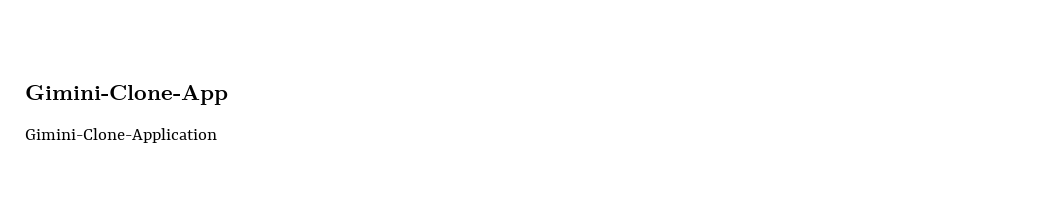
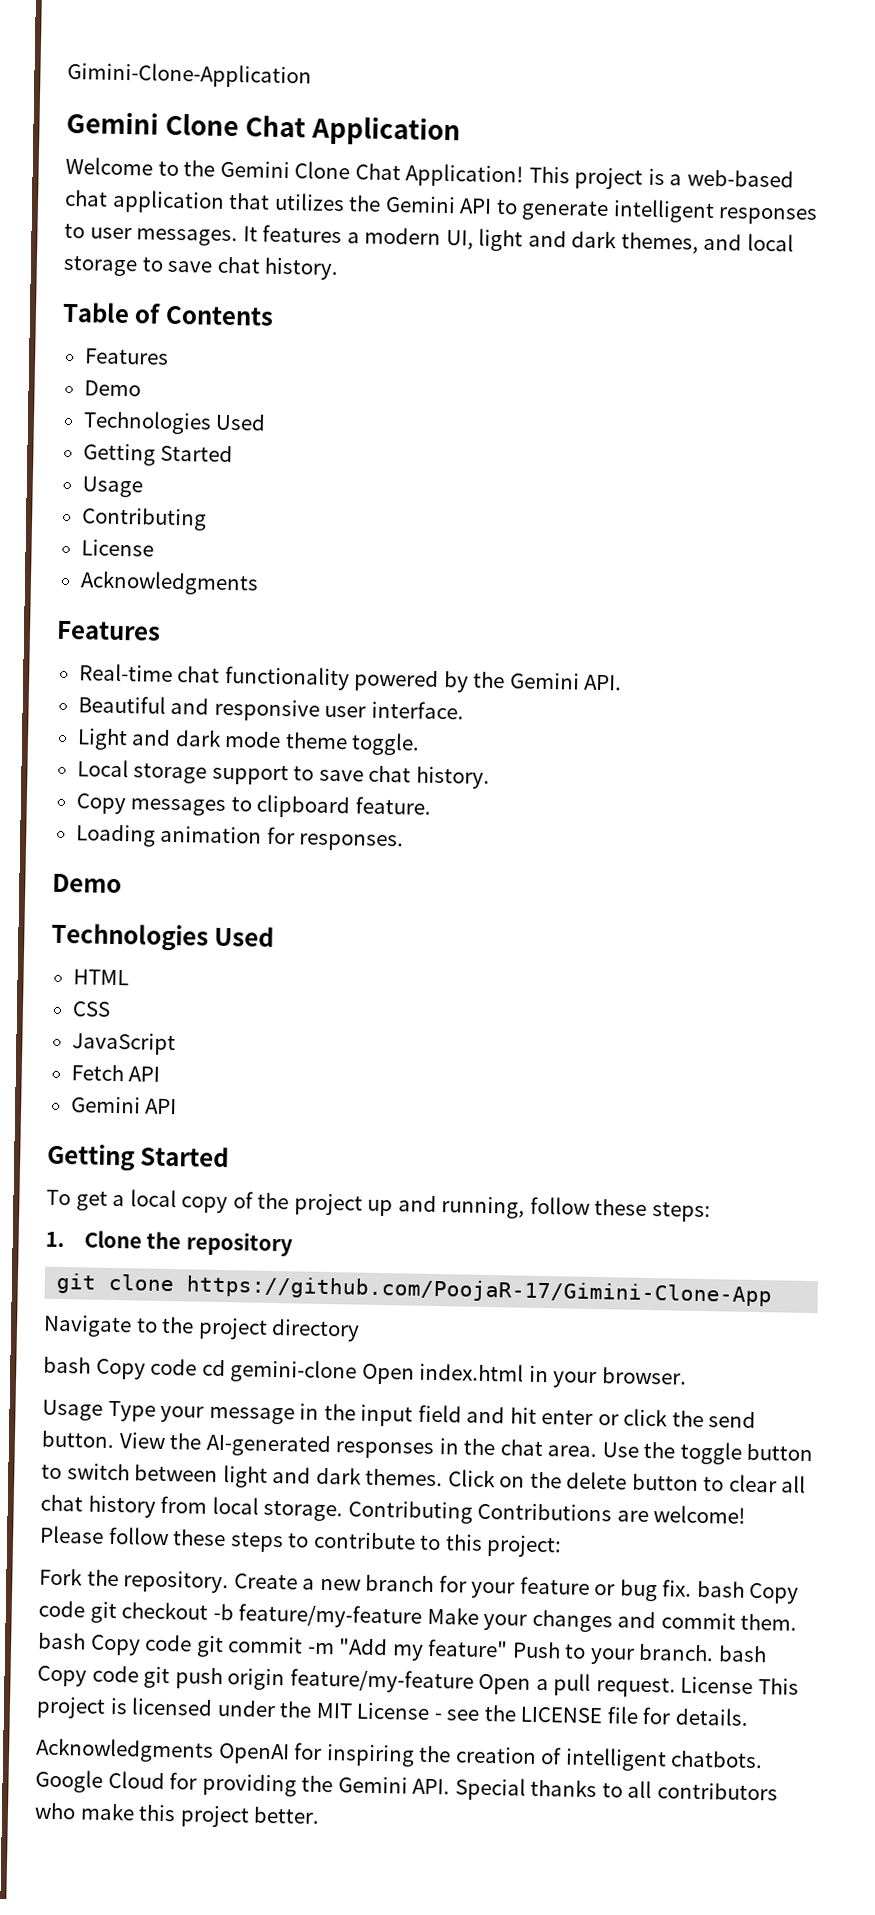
- Gimini-Clone-App
  Gimini-Clone-Application
+ Gemini Clone Chat Application
+ Welcome to the Gemini Clone Chat Application! This project is a web-based chat application that utilizes the Gemini API to generate intelligent responses to user messages. It features a modern UI, light and dark themes, and local storage to save chat history.
+ Table of Contents
+ Features
+ Demo
+ Technologies Used
+ Getting Started
+ Usage
+ Contributing
+ License
+ Acknowledgments
+ Features
+ Real-time chat functionality powered by the Gemini API.
+ Beautiful and responsive user interface.
+ Light and dark mode theme toggle.
+ Local storage support to save chat history.
+ Copy messages to clipboard feature.
+ Loading animation for responses.
+ Demo
+ Technologies Used
+ HTML
+ CSS
+ JavaScript
+ Fetch API
+ Gemini API
+ Getting Started
+ To get a local copy of the project up and running, follow these steps:
+ 1. Clone the repository
+ git clone https://github.com/PoojaR-17/Gimini-Clone-App
+ Navigate to the project directory
+ bash Copy code cd gemini-clone Open index.html in your browser.
+ Usage Type your message in the input field and hit enter or click the send button. View the AI-generated responses in the chat area. Use the toggle button to switch between light and dark themes. Click on the delete button to clear all chat history from local storage. Contributing Contributions are welcome! Please follow these steps to contribute to this project:
+ Fork the repository. Create a new branch for your feature or bug fix. bash Copy code git checkout -b feature/my-feature Make your changes and commit them. bash Copy code git commit -m "Add my feature" Push to your branch. bash Copy code git push origin feature/my-feature Open a pull request. License This project is licensed under the MIT License - see the LICENSE file for details.
+ Acknowledgments OpenAI for inspiring the creation of intelligent chatbots. Google Cloud for providing the Gemini API. Special thanks to all contributors who make this project better.

